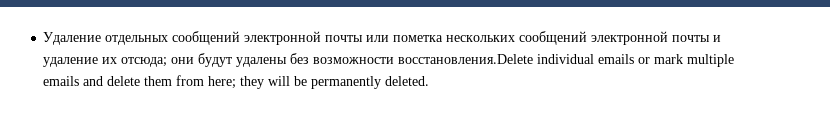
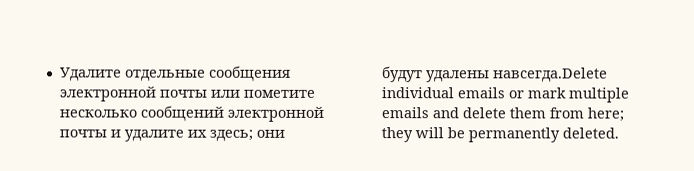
- Удаление отдельных сообщений электронной почты или пометка нескольких сообщений электронной почты и удаление их отсюда; они будут удалены без возможности восстановления.Delete individual emails or mark multiple emails and delete them from here; they will be permanently deleted.
+ Удалите отдельные сообщения электронной почты или пометите несколько сообщений электронной почты и удалите их здесь; они будут удалены навсегда.Delete individual emails or mark multiple emails and delete them from here; they will be permanently deleted.

